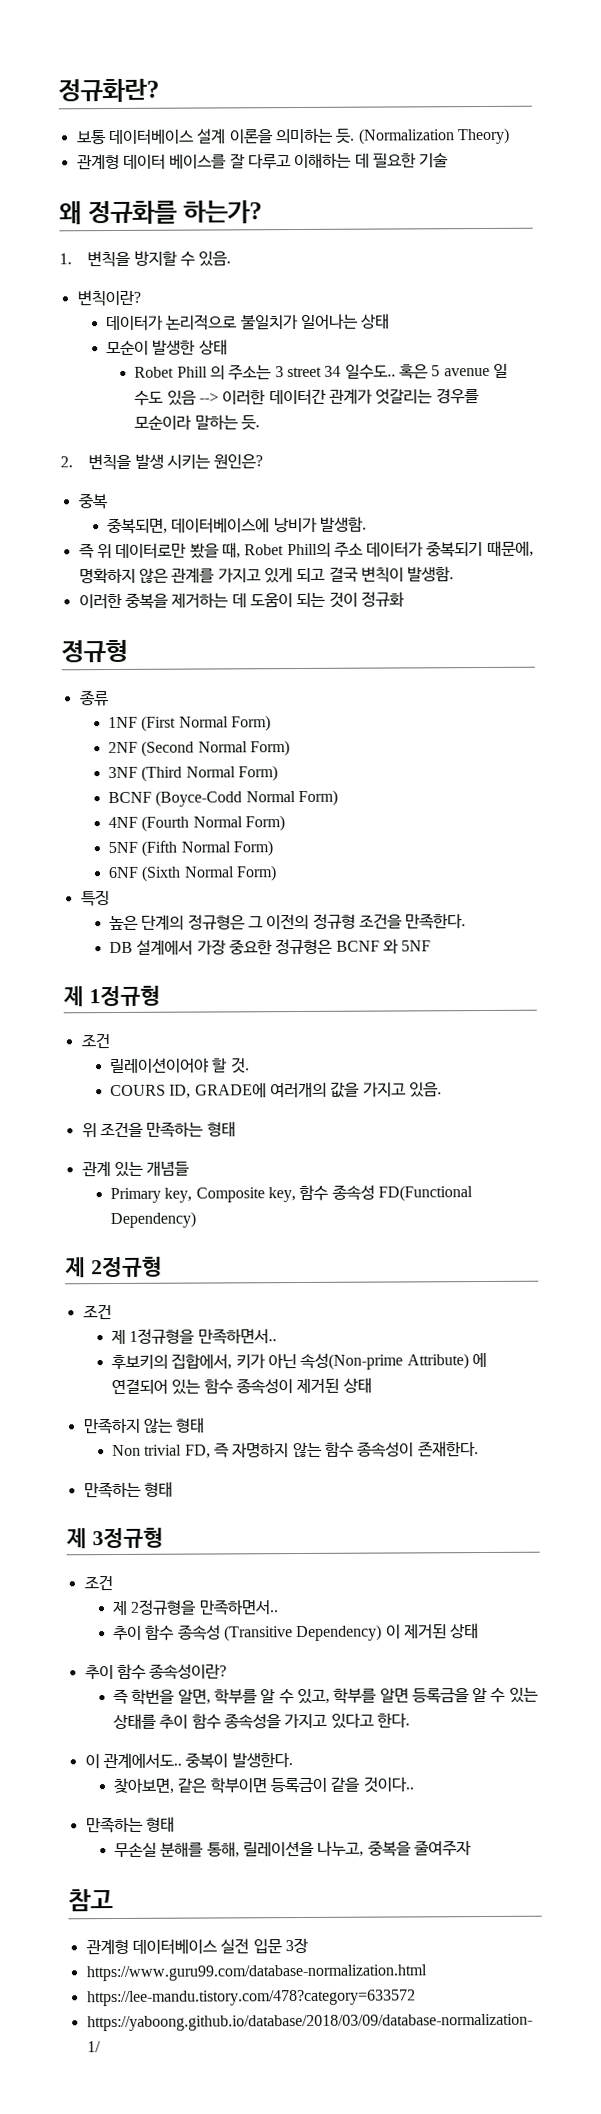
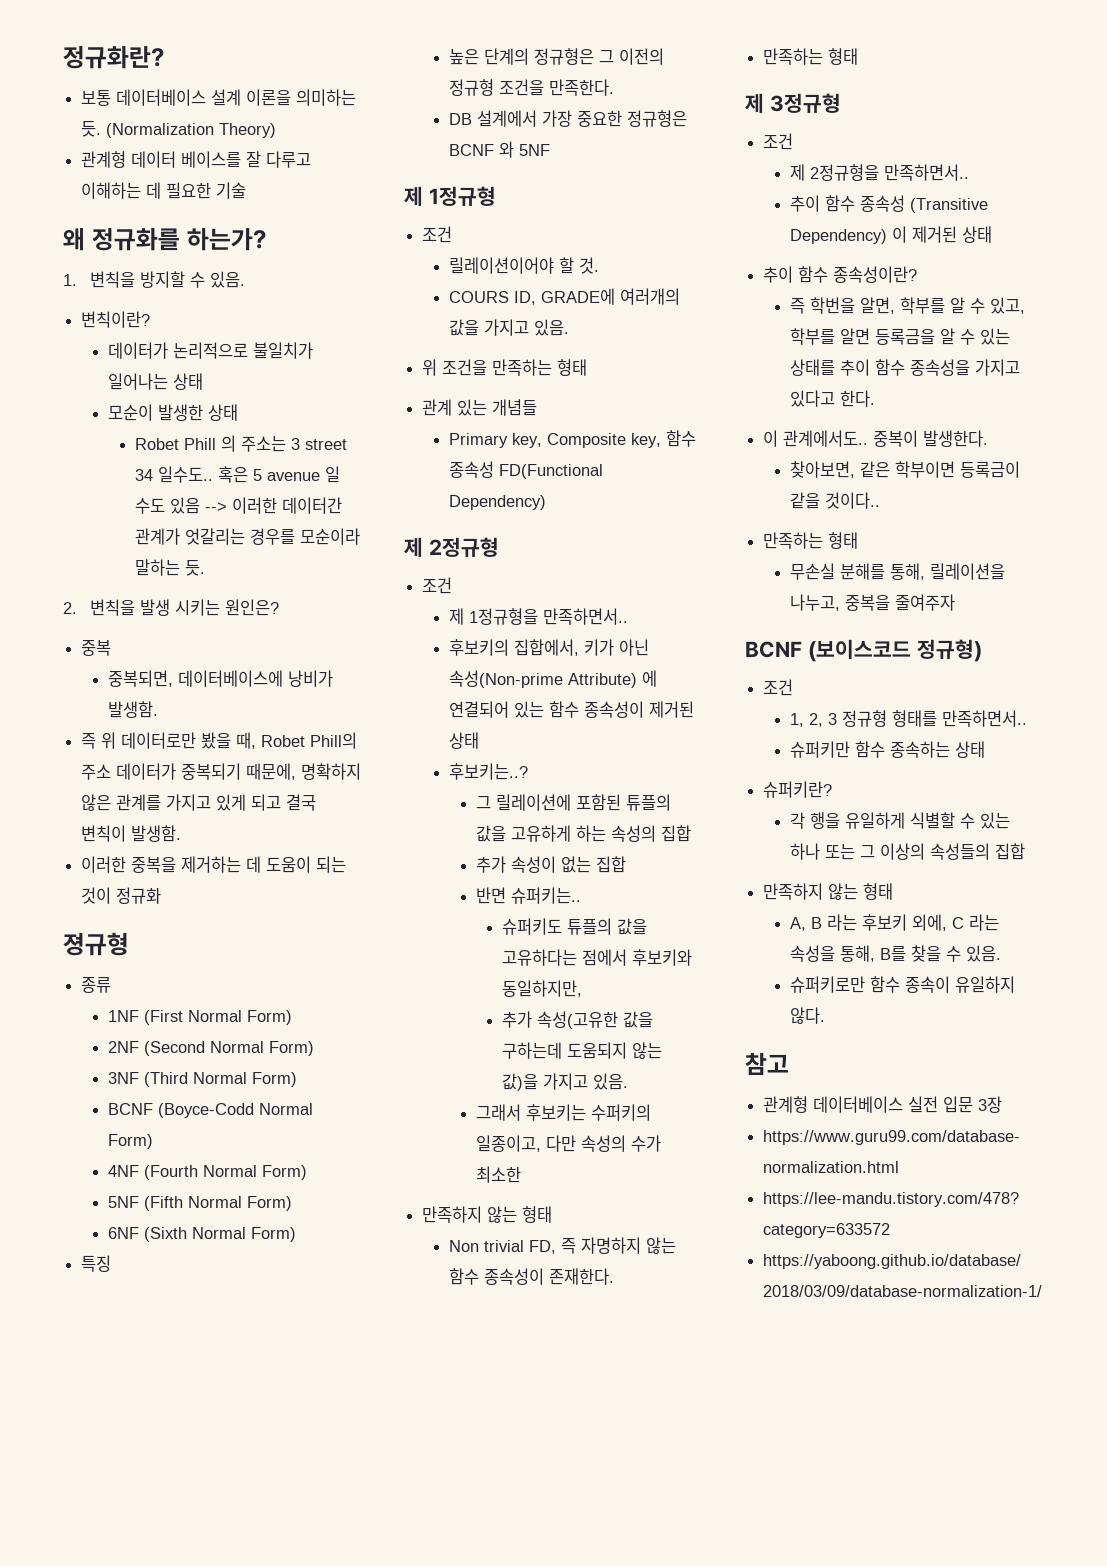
+ 후보키는..?
+ 그 릴레이션에 포함된 튜플의 값을 고유하게 하는 속성의 집합
+ 추가 속성이 없는 집합
+ 반면 슈퍼키는..
+ 슈퍼키도 튜플의 값을 고유하다는 점에서 후보키와 동일하지만,
+ 추가 속성(고유한 값을 구하는데 도움되지 않는 값)을 가지고 있음.
+ 그래서 후보키는 수퍼키의 일종이고, 다만 속성의 수가 최소한
+ BCNF (보이스코드 정규형)
+ 조건
+ 1, 2, 3 정규형 형태를 만족하면서..
+ 슈퍼키만 함수 종속하는 상태
+ 슈퍼키란?
+ 각 행을 유일하게 식별할 수 있는 하나 또는 그 이상의 속성들의 집합
+ 만족하지 않는 형태
+ A, B 라는 후보키 외에, C 라는 속성을 통해, B를 찾을 수 있음.
+ 슈퍼키로만 함수 종속이 유일하지 않다.

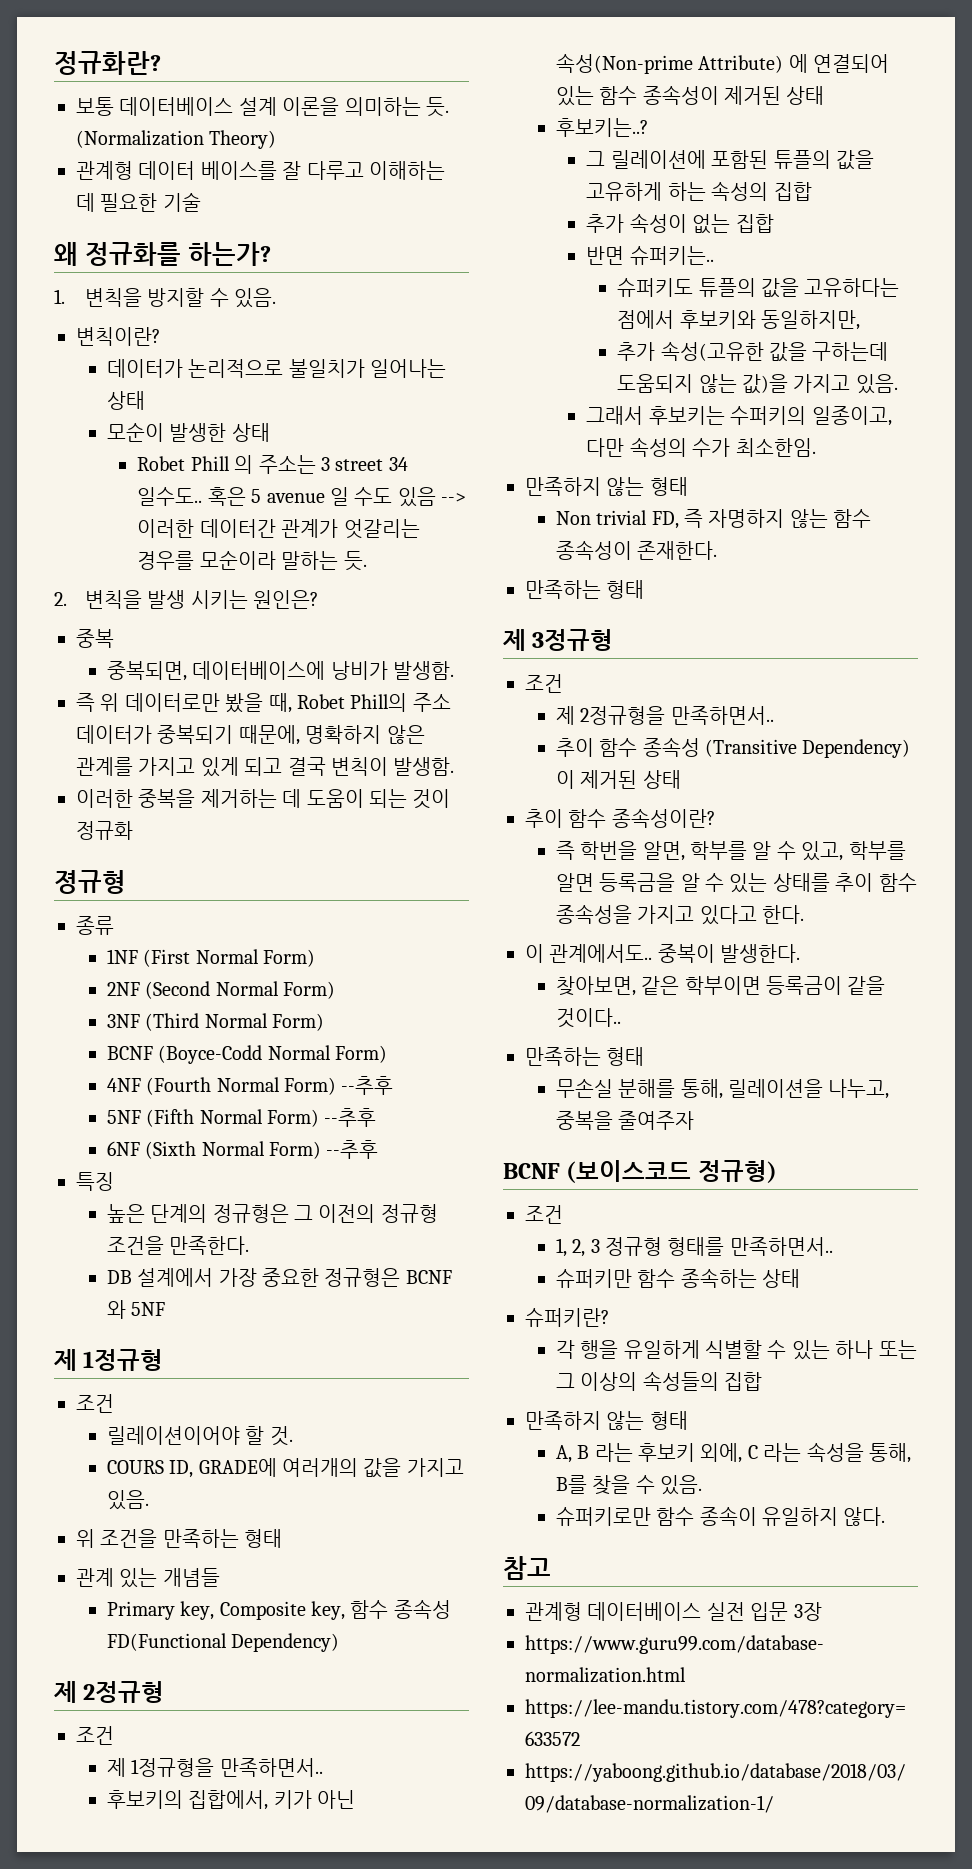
- 4NF (Fourth Normal Form)
+ 4NF (Fourth Normal Form) --추후
- 5NF (Fifth Normal Form)
+ 5NF (Fifth Normal Form) --추후
- 6NF (Sixth Normal Form)
+ 6NF (Sixth Normal Form) --추후
- 그래서 후보키는 수퍼키의 일종이고, 다만 속성의 수가 최소한
+ 그래서 후보키는 수퍼키의 일종이고, 다만 속성의 수가 최소한임.

